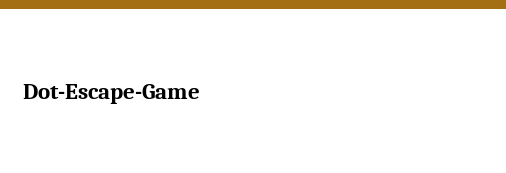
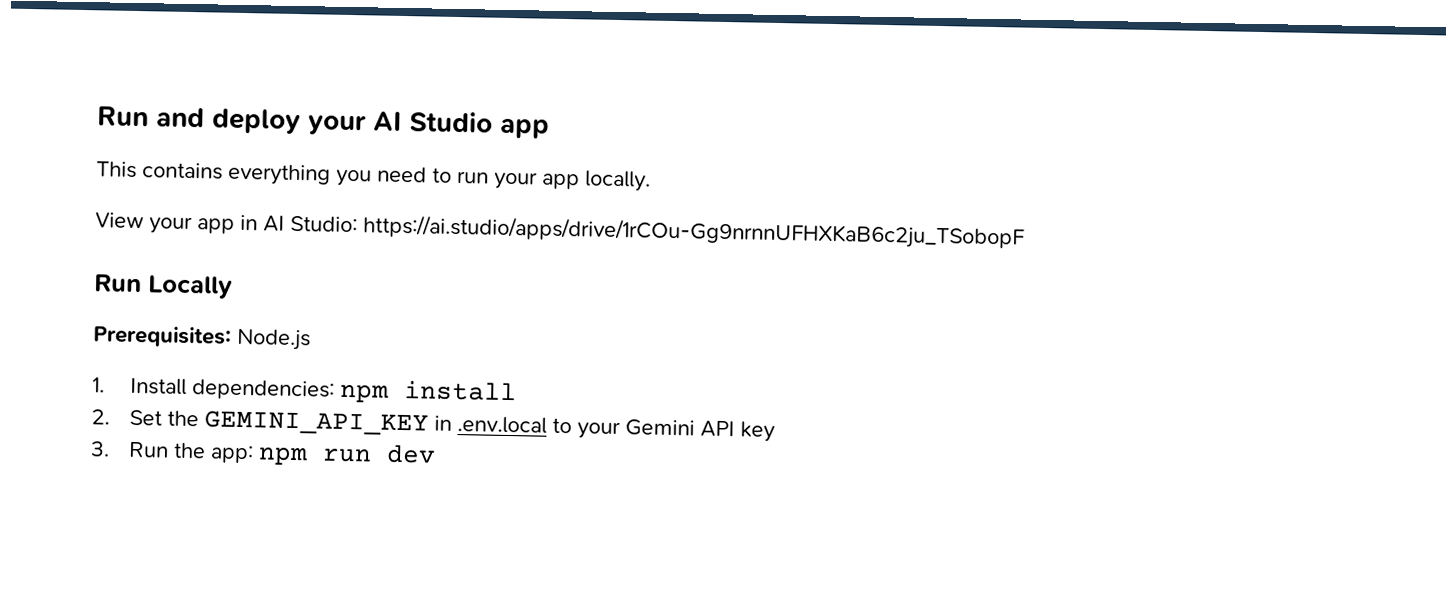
- Dot-Escape-Game
+ Run and deploy your AI Studio app
+ This contains everything you need to run your app locally.
+ View your app in AI Studio: https://ai.studio/apps/drive/1rCOu-Gg9nrnnUFHXKaB6c2ju_TSobopF
+ Run Locally
+ Prerequisites: Node.js
+ 1. Install dependencies: npm install
+ 2. Set the GEMINI_API_KEY in .env.local to your Gemini API key
+ 3. Run the app: npm run dev

